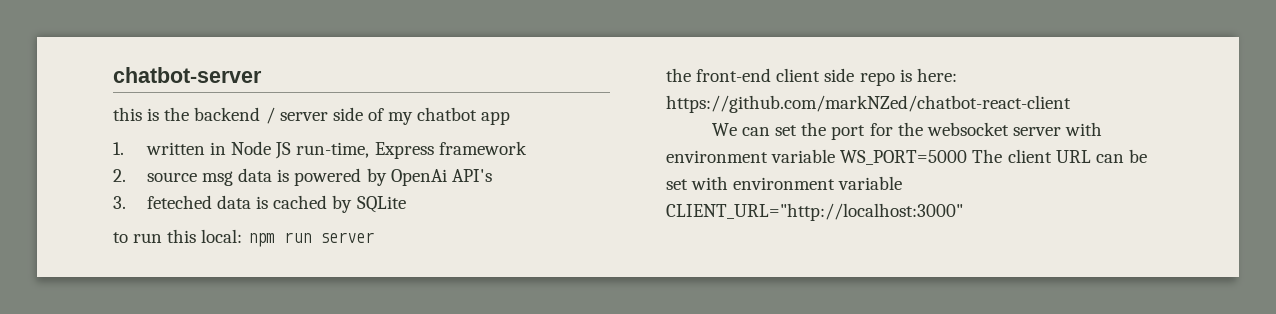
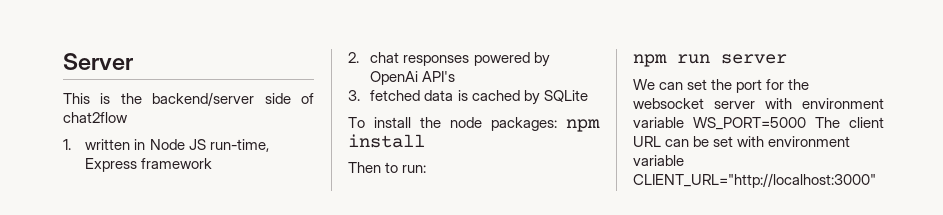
- chatbot-server
- this is the backend / server side of my chatbot app
+ Server
+ This is the backend/server side of chat2flow
- 2. source msg data is powered by OpenAi API's
+ 2. chat responses powered by OpenAi API's
- 3. feteched data is cached by SQLite
+ 3. fetched data is cached by SQLite
- to run this local: npm run server
- the front-end client side repo is here: https://github.com/markNZed/chatbot-react-client
+ To install the node packages: npm install
+ Then to run:
+ npm run server

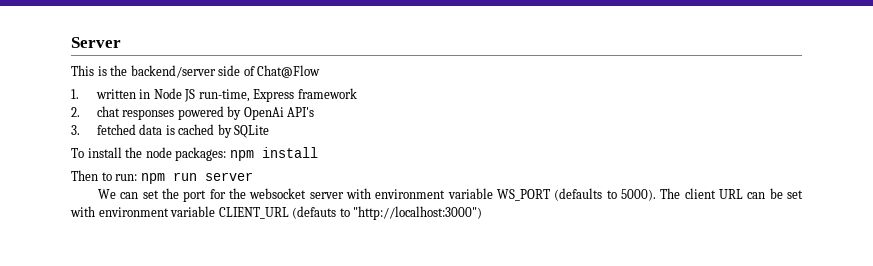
- This is the backend/server side of chat2flow
+ This is the backend/server side of Chat@Flow
- Then to run:
- npm run server
+ Then to run: npm run server
- We can set the port for the websocket server with environment variable WS_PORT=5000 The client URL can be set with environment variable CLIENT_URL="http://localhost:3000"
+ We can set the port for the websocket server with environment variable WS_PORT (defaults to 5000). The client URL can be set with environment variable CLIENT_URL (defauts to "http://localhost:3000")

